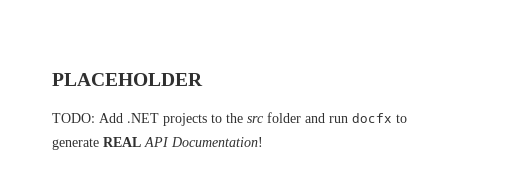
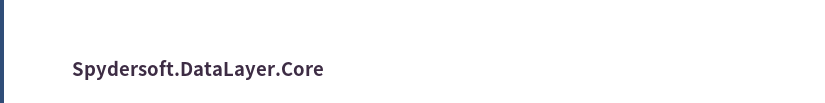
- PLACEHOLDER
- TODO: Add .NET projects to the src folder and run docfx to generate REAL API Documentation!
+ Spydersoft.DataLayer.Core

